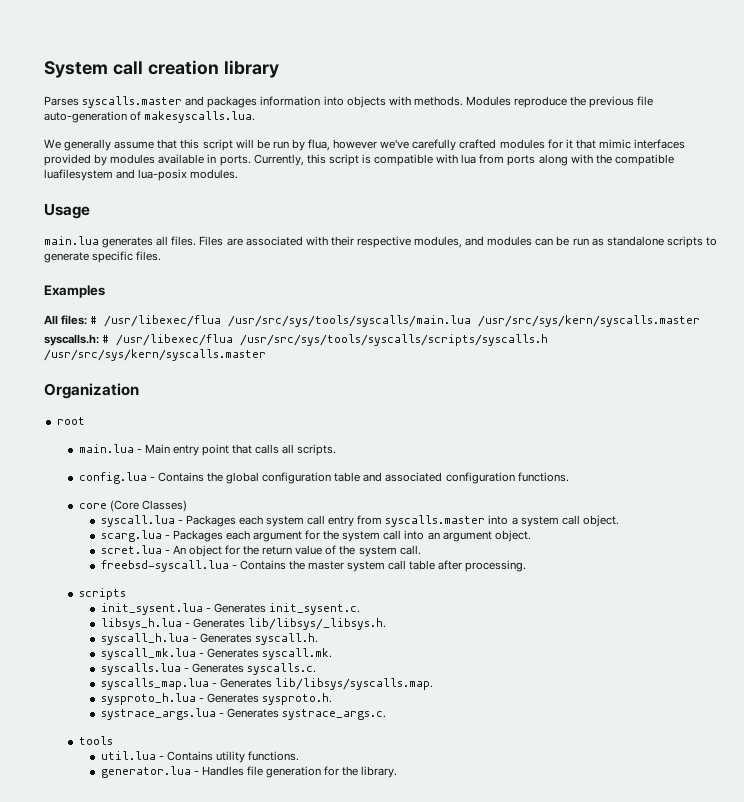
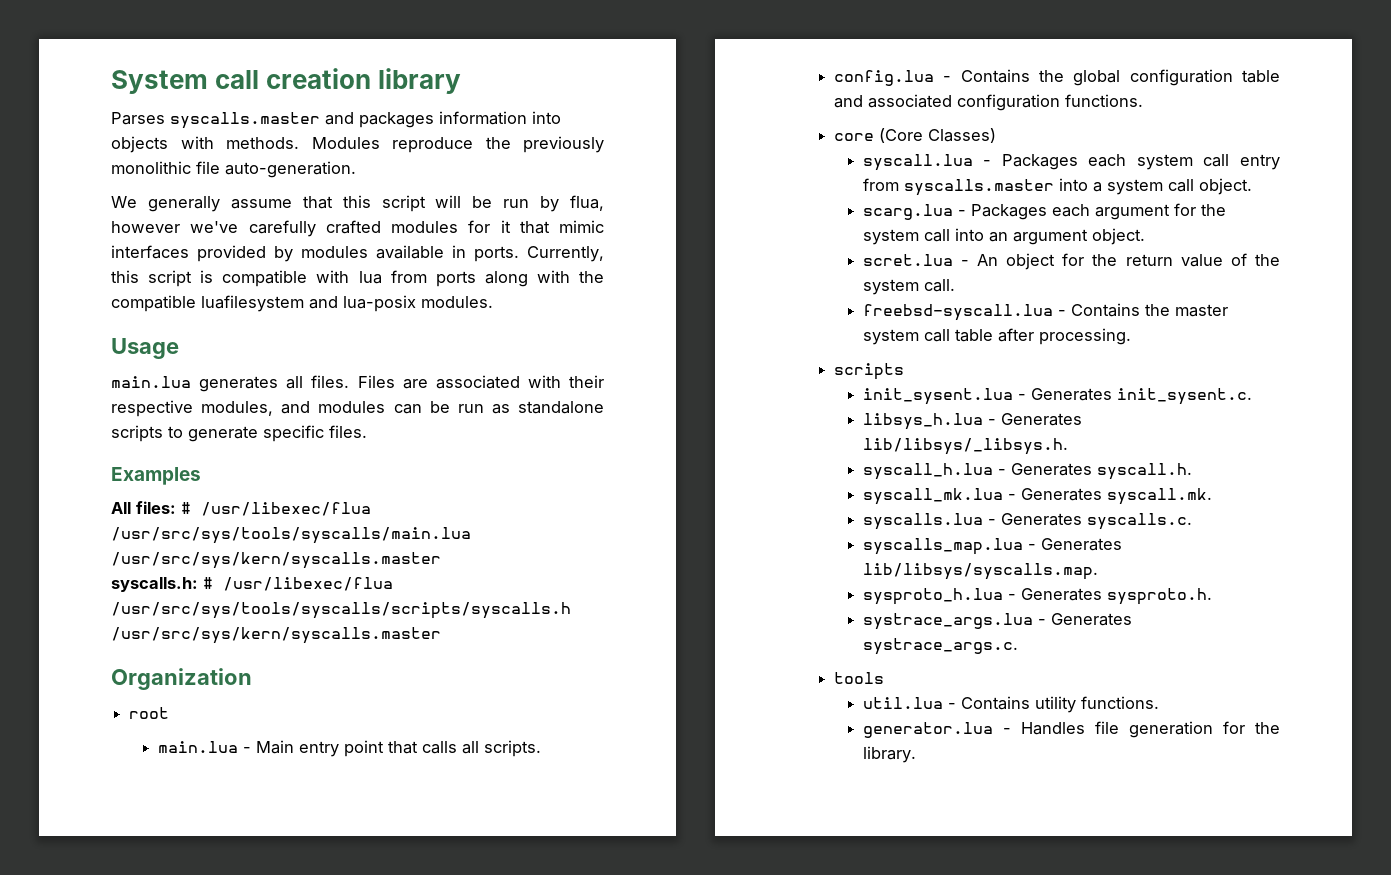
- Modules reproduce the previous file auto-generation of makesyscalls.lua.
+ Modules reproduce the previously monolithic file auto-generation.

